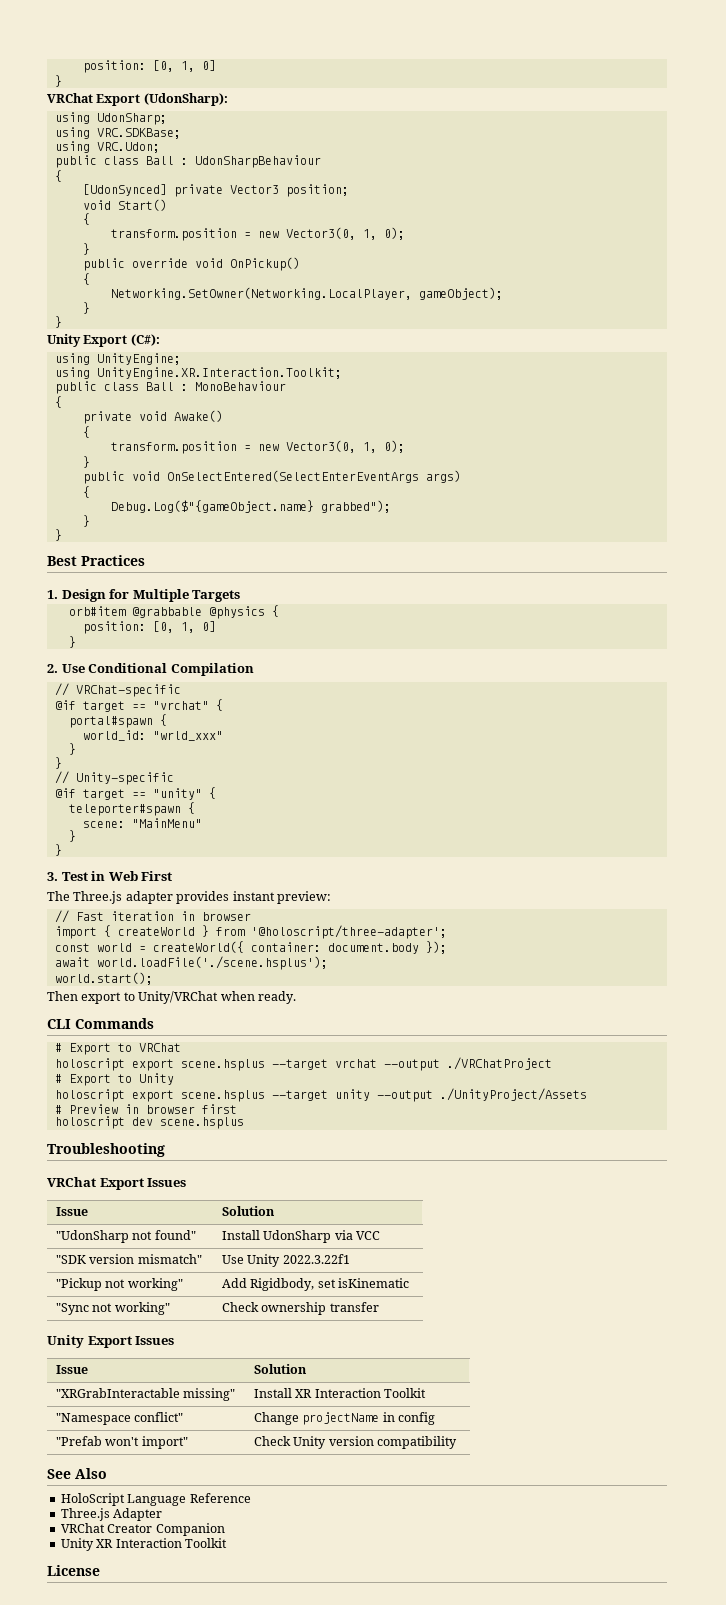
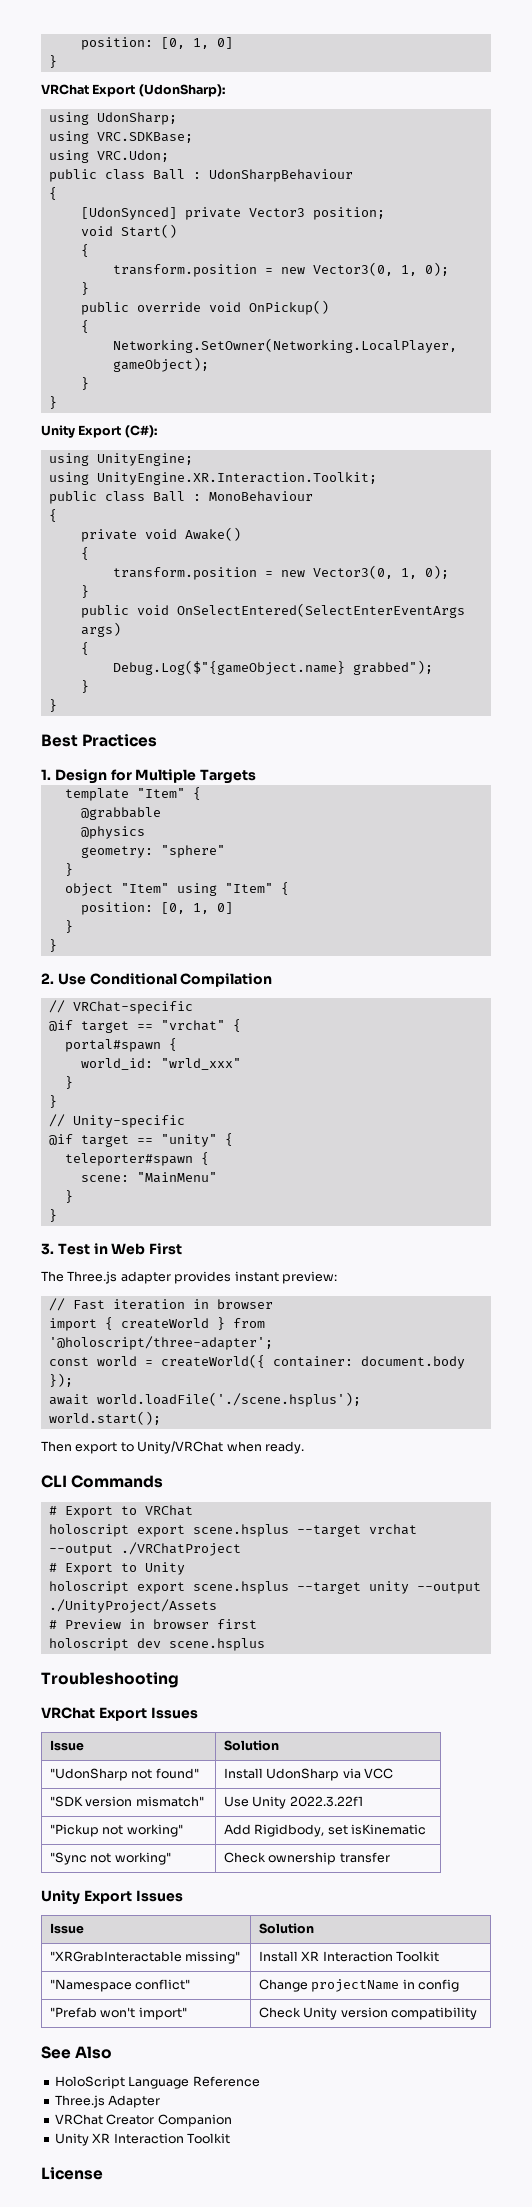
- orb#item @grabbable @physics {
+ template "Item" {
+ @grabbable
+ @physics
+ geometry: "sphere"
+ }
+ object "Item" using "Item" {
  position: [0, 1, 0]
+ }

